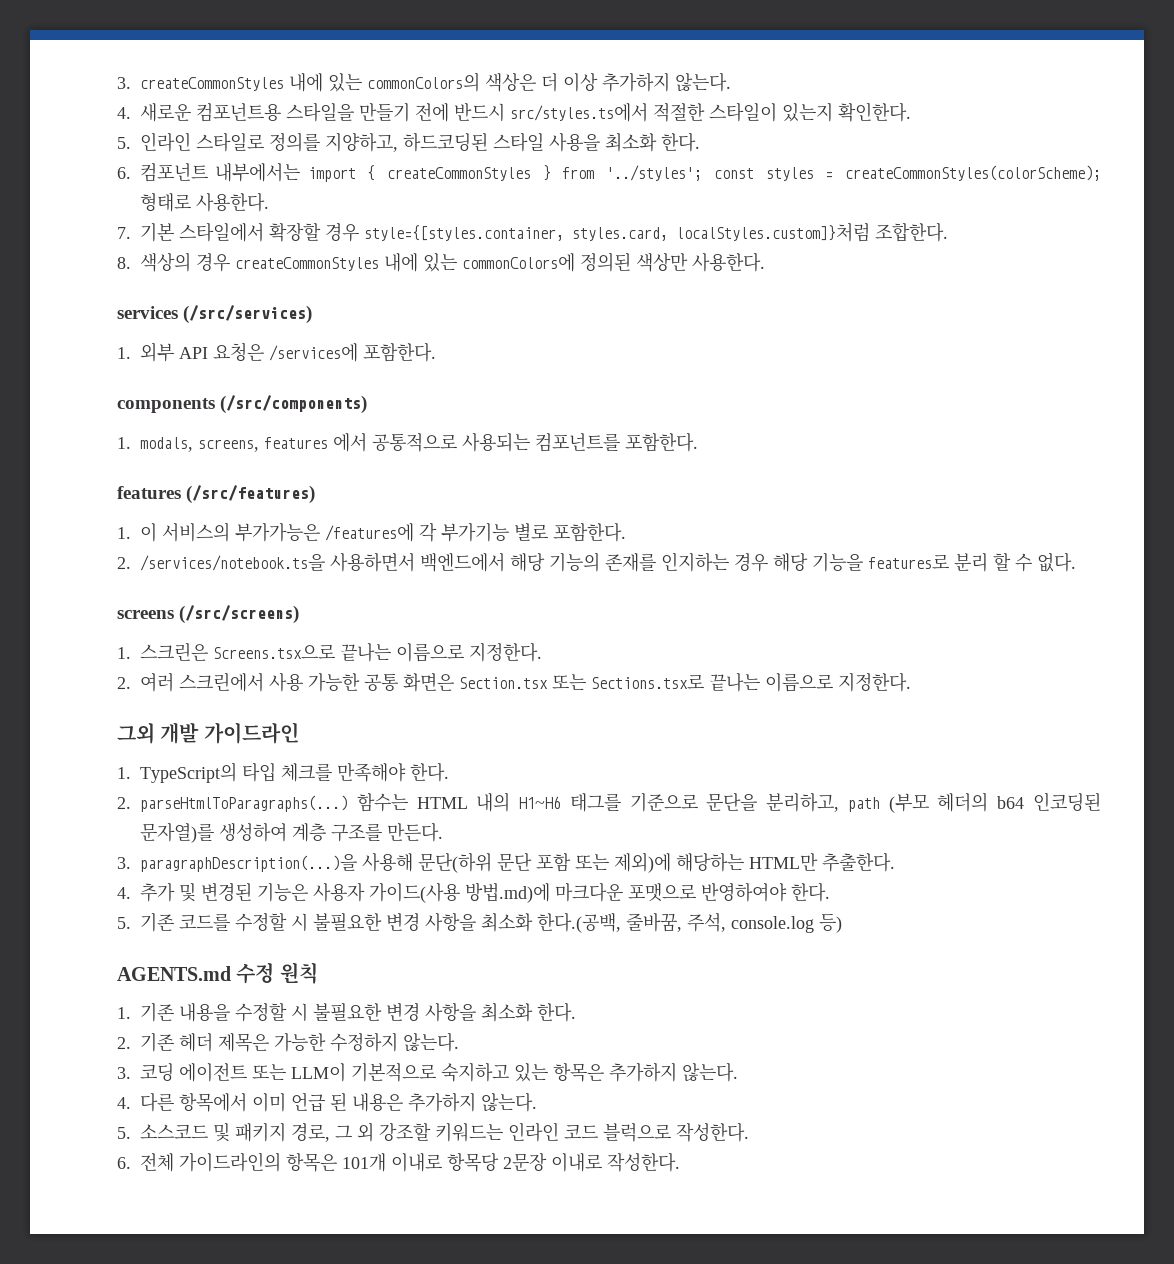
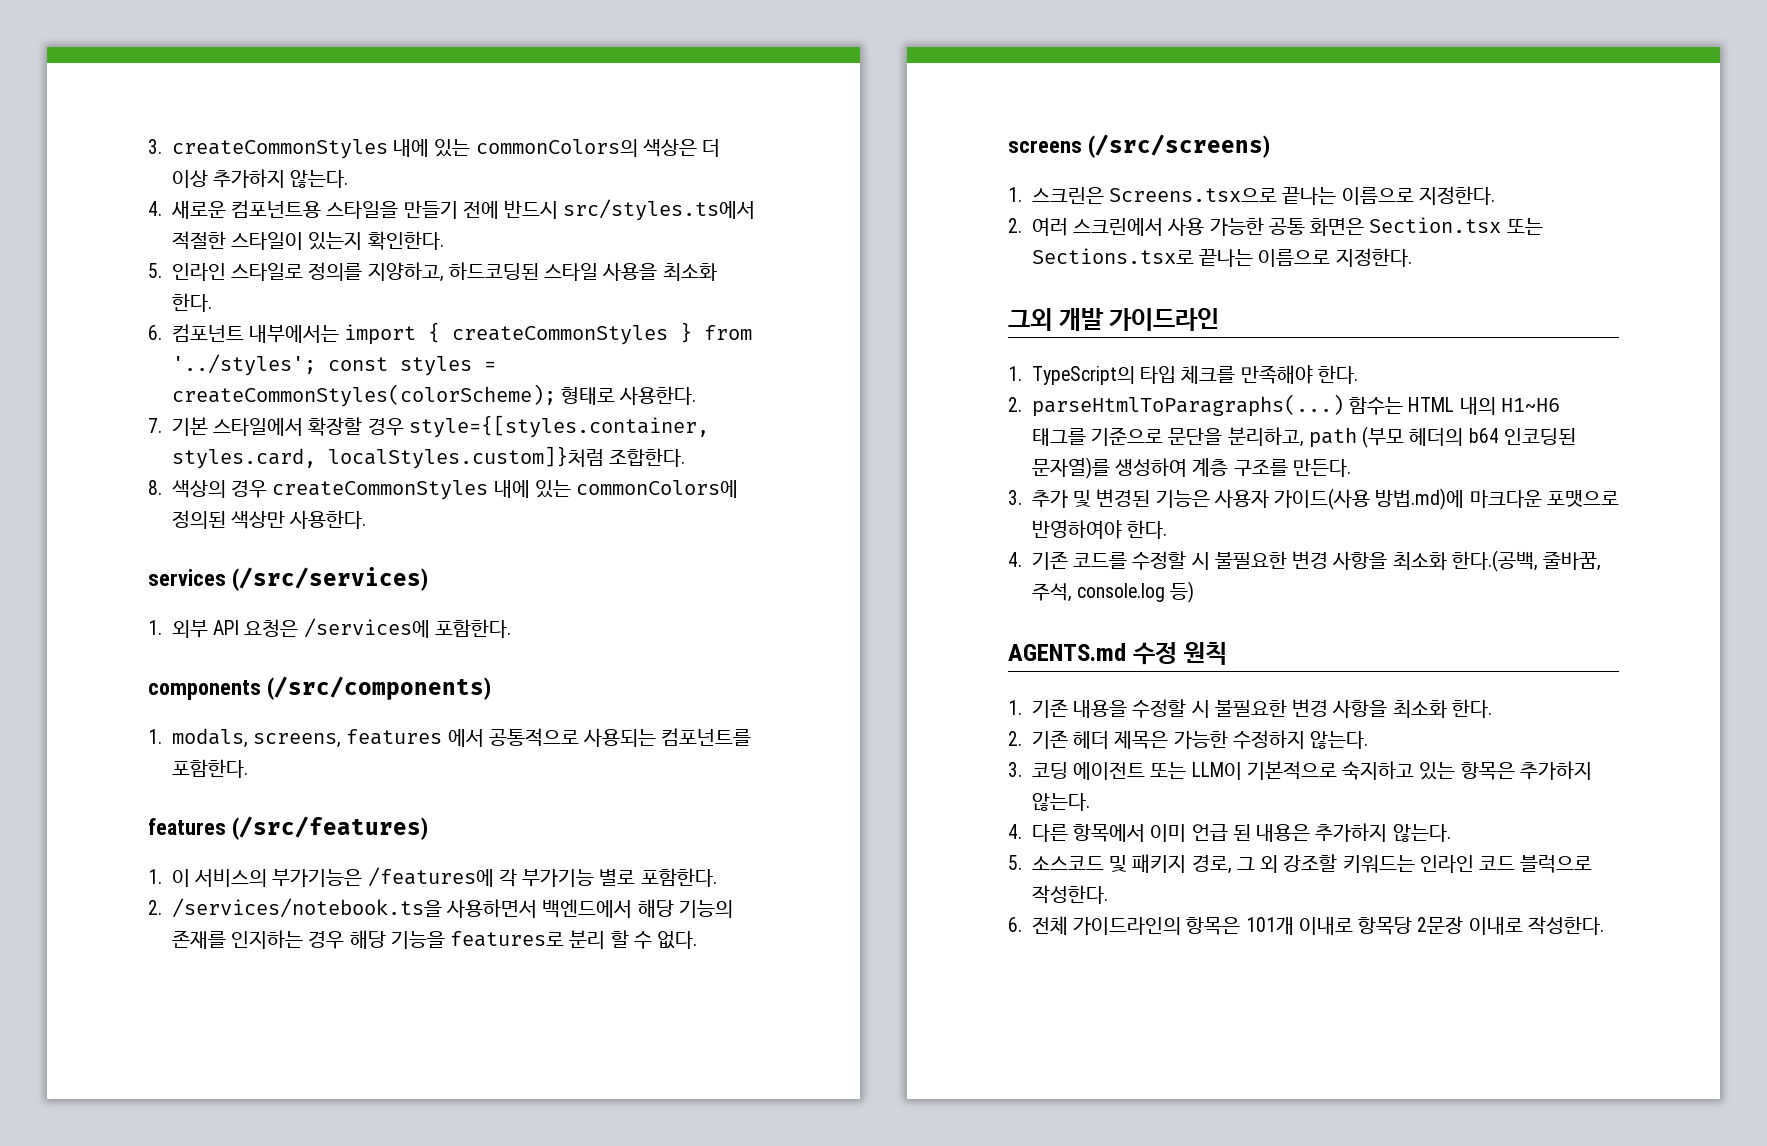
- 1. 이 서비스의 부가가능은 /features에 각 부가기능 별로 포함한다.
+ 1. 이 서비스의 부가기능은 /features에 각 부가기능 별로 포함한다.
- 3. paragraphDescription(...)을 사용해 문단(하위 문단 포함 또는 제외)에 해당하는 HTML만 추출한다.
- 4. 추가 및 변경된 기능은 사용자 가이드(사용 방법.md)에 마크다운 포맷으로 반영하여야 한다.
+ 3. 추가 및 변경된 기능은 사용자 가이드(사용 방법.md)에 마크다운 포맷으로 반영하여야 한다.
- 5. 기존 코드를 수정할 시 불필요한 변경 사항을 최소화 한다.(공백, 줄바꿈, 주석, console.log 등)
+ 4. 기존 코드를 수정할 시 불필요한 변경 사항을 최소화 한다.(공백, 줄바꿈, 주석, console.log 등)

